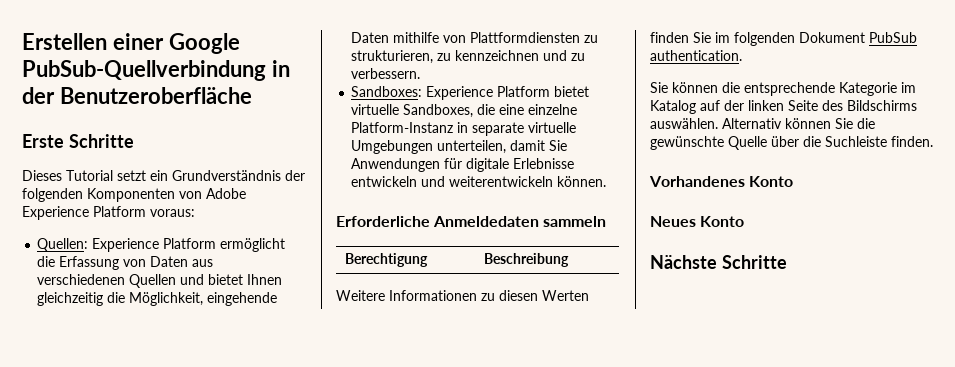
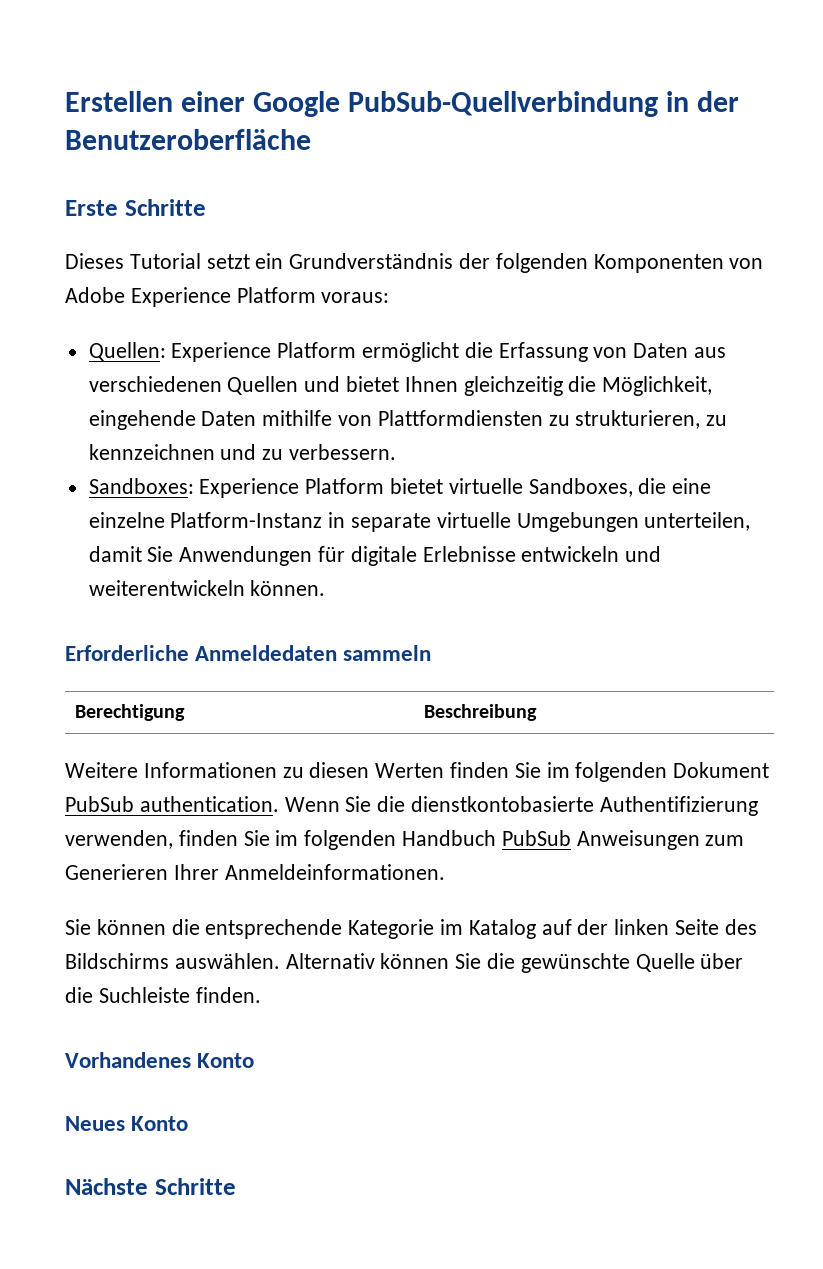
+ Wenn Sie die dienstkontobasierte Authentifizierung verwenden, finden Sie im folgenden Handbuch PubSub Anweisungen zum Generieren Ihrer Anmeldeinformationen.

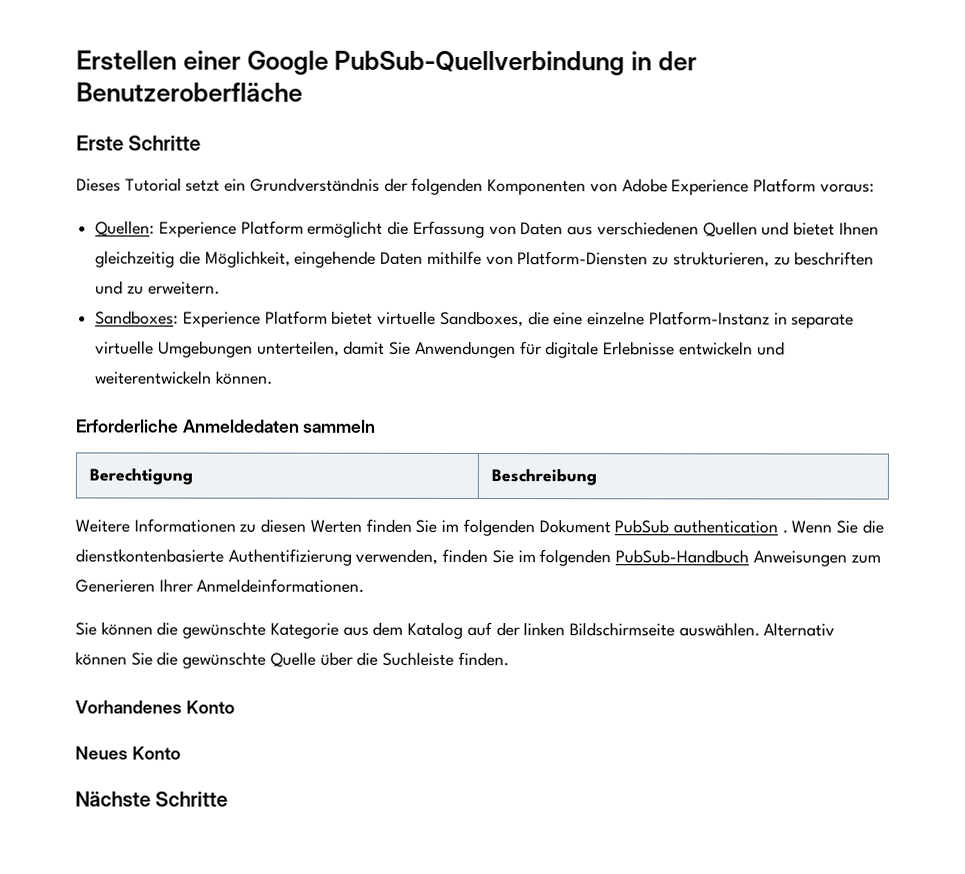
- Quellen: Experience Platform ermöglicht die Erfassung von Daten aus verschiedenen Quellen und bietet Ihnen gleichzeitig die Möglichkeit, eingehende Daten mithilfe von Plattformdiensten zu strukturieren, zu kennzeichnen und zu verbessern.
+ Quellen: Experience Platform ermöglicht die Erfassung von Daten aus verschiedenen Quellen und bietet Ihnen gleichzeitig die Möglichkeit, eingehende Daten mithilfe von Platform-Diensten zu strukturieren, zu beschriften und zu erweitern.
- Weitere Informationen zu diesen Werten finden Sie im folgenden Dokument PubSub authentication.
+ Weitere Informationen zu diesen Werten finden Sie im folgenden Dokument PubSub authentication .
- Wenn Sie die dienstkontobasierte Authentifizierung verwenden, finden Sie im folgenden Handbuch PubSub Anweisungen zum Generieren Ihrer Anmeldeinformationen.
+ Wenn Sie die dienstkontenbasierte Authentifizierung verwenden, finden Sie im folgenden PubSub-Handbuch Anweisungen zum Generieren Ihrer Anmeldeinformationen.
- Sie können die entsprechende Kategorie im Katalog auf der linken Seite des Bildschirms auswählen.
+ Sie können die gewünschte Kategorie aus dem Katalog auf der linken Bildschirmseite auswählen.

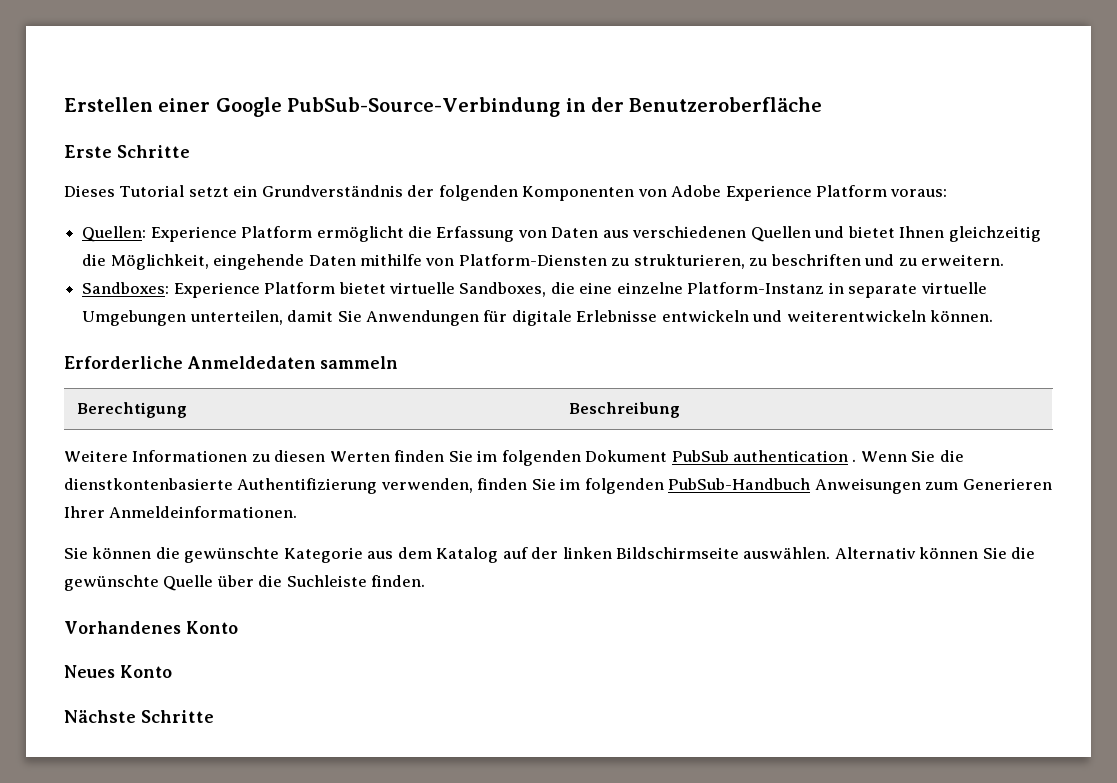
- Erstellen einer Google PubSub-Quellverbindung in der Benutzeroberfläche
+ Erstellen einer Google PubSub-Source-Verbindung in der Benutzeroberfläche

